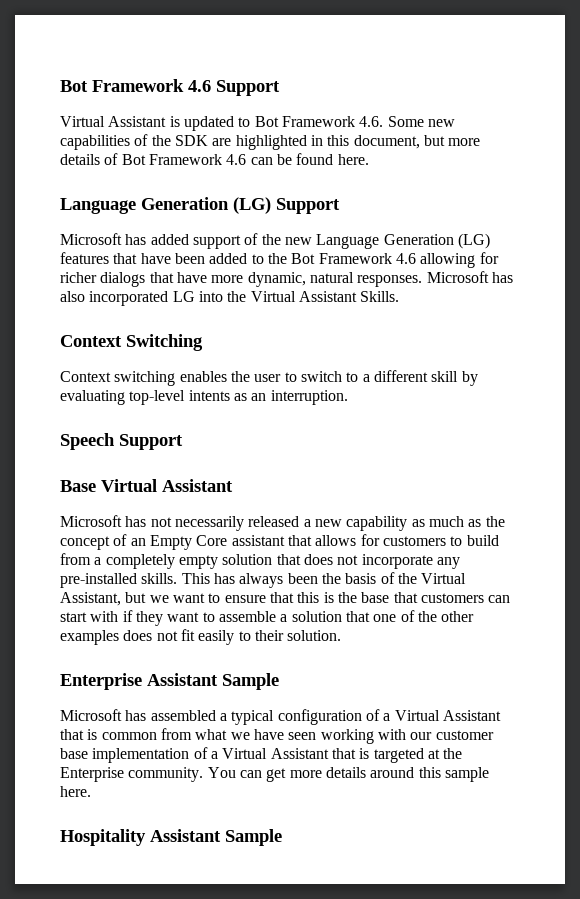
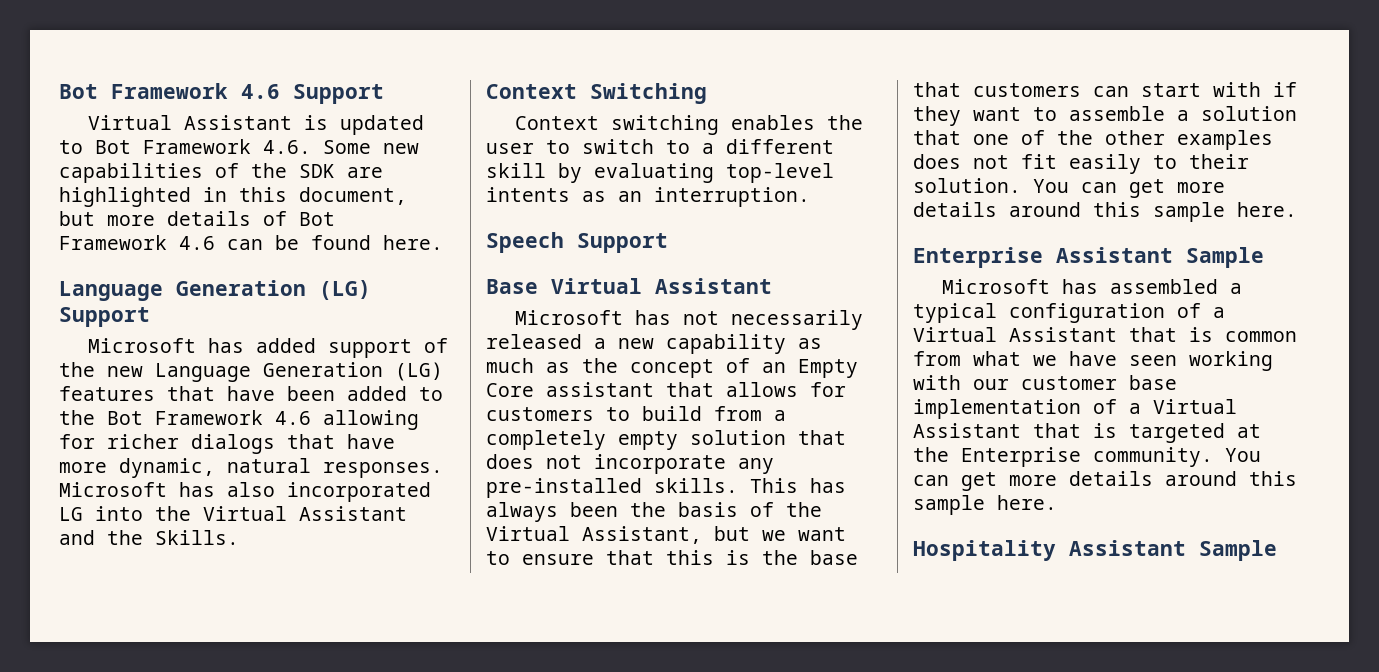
- Microsoft has also incorporated LG into the Virtual Assistant Skills.
+ Microsoft has also incorporated LG into the Virtual Assistant and the Skills.
- This has always been the basis of the Virtual Assistant, but we want to ensure that this is the base that customers can start with if they want to assemble a solution that one of the other examples does not fit easily to their solution.
+ This has always been the basis of the Virtual Assistant, but we want to ensure that this is the base that customers can start with if they want to assemble a solution that one of the other examples does not fit easily to their solution. You can get more details around this sample here.

